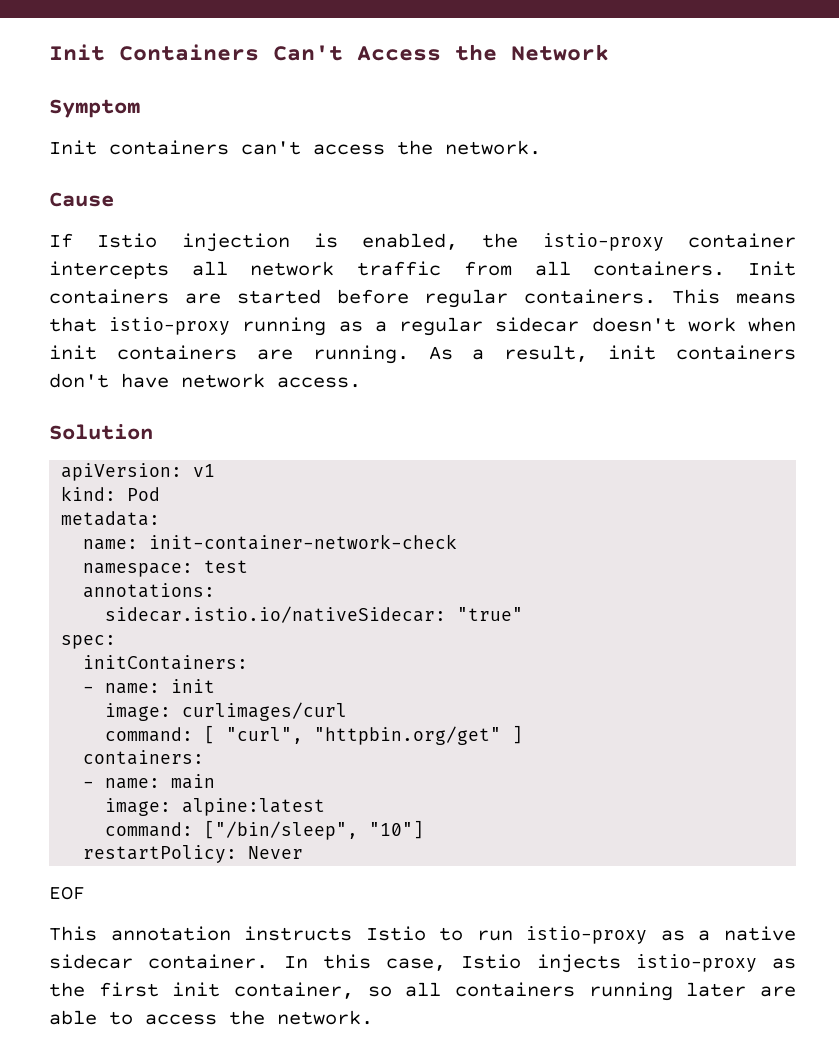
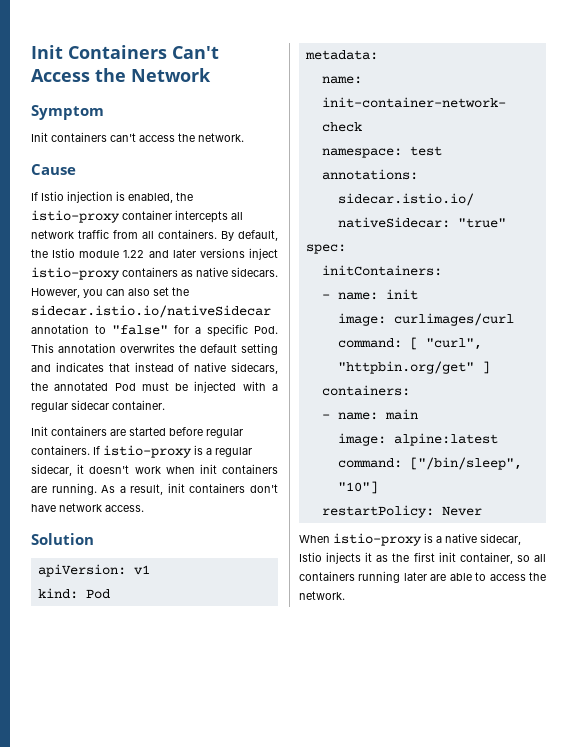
- If Istio injection is enabled, the istio-proxy container intercepts all network traffic from all containers. Init containers are started before regular containers.
+ If Istio injection is enabled, the istio-proxy container intercepts all network traffic from all containers. By default, the Istio module 1.22 and later versions inject istio-proxy containers as native sidecars. However, you can also set the sidecar.istio.io/nativeSidecar annotation to "false" for a specific Pod. This annotation overwrites the default setting and indicates that instead of native sidecars, the annotated Pod must be injected with a regular sidecar container.
+ Init containers are started before regular containers.
- This means that istio-proxy running as a regular sidecar doesn't work when init containers are running.
+ If istio-proxy is a regular sidecar, it doesn't work when init containers are running.
- EOF
- This annotation instructs Istio to run istio-proxy as a native sidecar container. In this case, Istio injects istio-proxy as the first init container, so all containers running later are able to access the network.
+ When istio-proxy is a native sidecar, Istio injects it as the first init container, so all containers running later are able to access the network.

